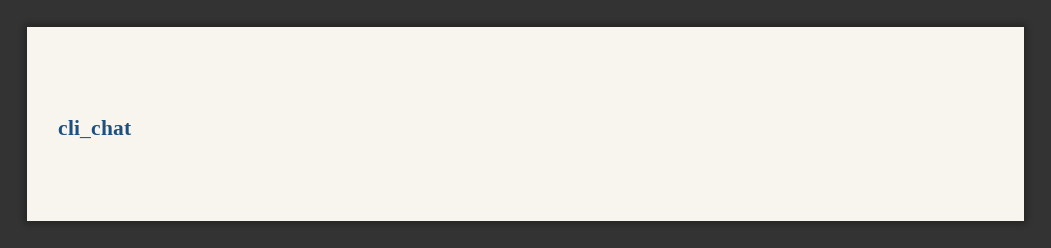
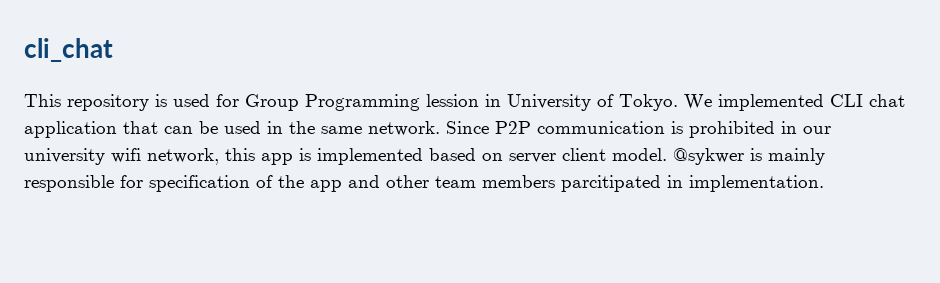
+ This repository is used for Group Programming lession in University of Tokyo. We implemented CLI chat application that can be used in the same network. Since P2P communication is prohibited in our university wifi network, this app is implemented based on server client model. @sykwer is mainly responsible for specification of the app and other team members parcitipated in implementation.

